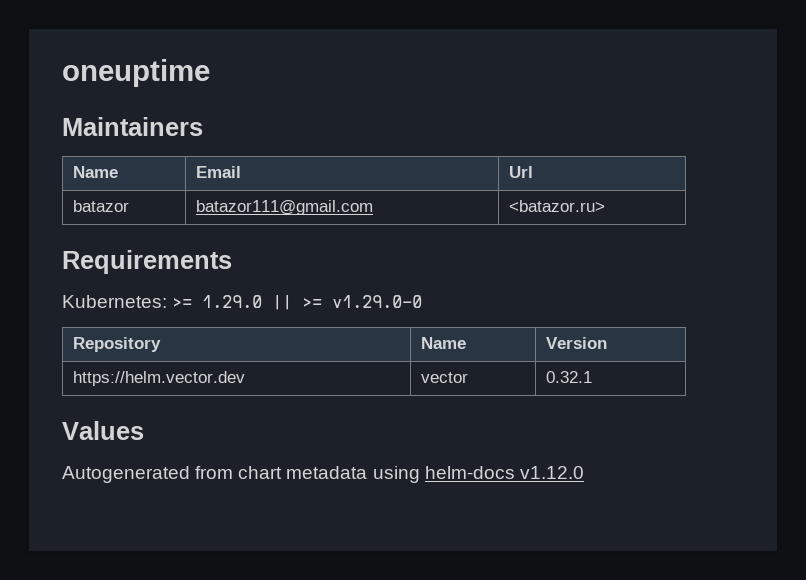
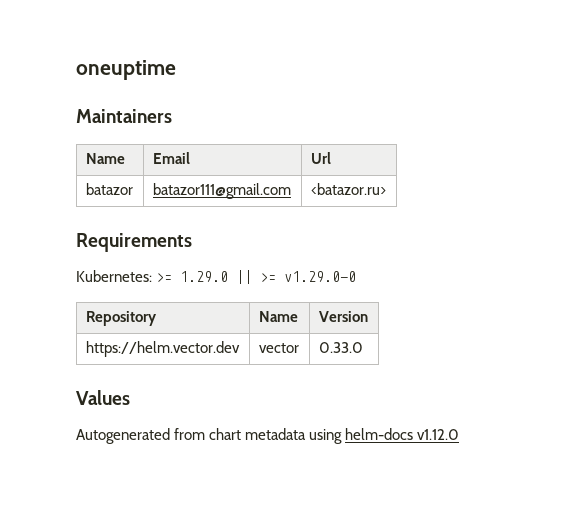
- https://helm.vector.dev | vector | 0.32.1
+ https://helm.vector.dev | vector | 0.33.0

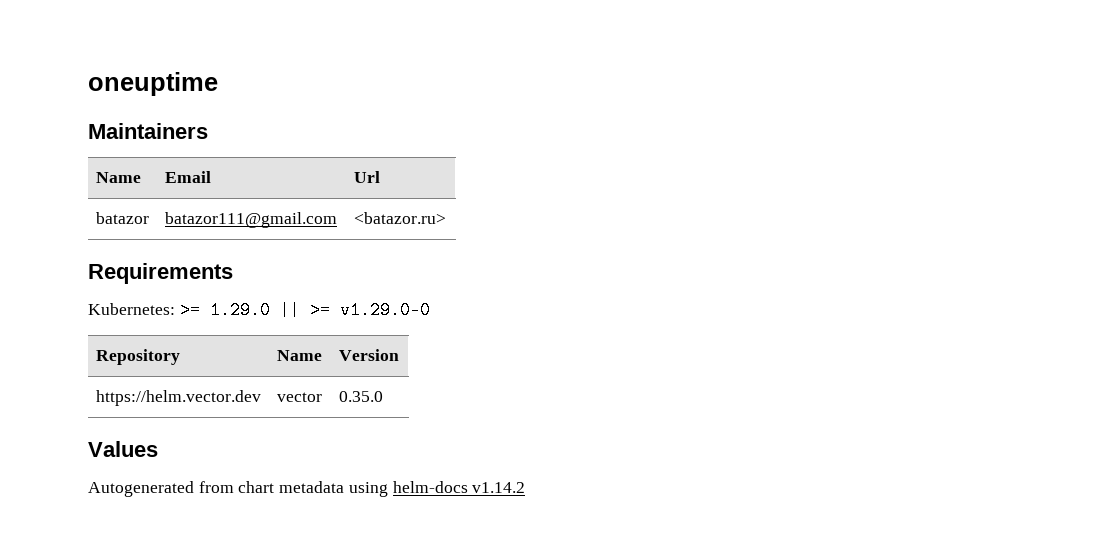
- https://helm.vector.dev | vector | 0.33.0
+ https://helm.vector.dev | vector | 0.35.0
- Autogenerated from chart metadata using helm-docs v1.12.0
+ Autogenerated from chart metadata using helm-docs v1.14.2

